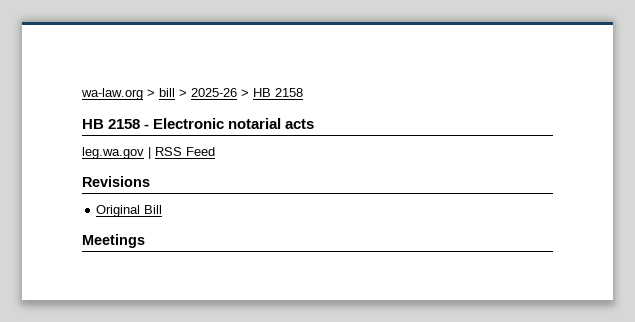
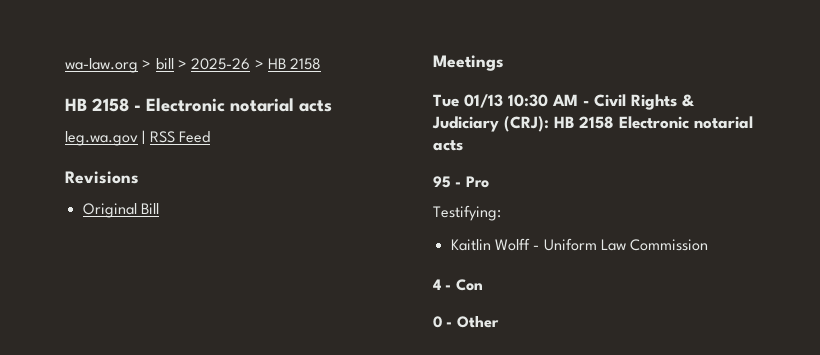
+ Tue 01/13 10:30 AM - Civil Rights & Judiciary (CRJ): HB 2158 Electronic notarial acts
+ 95 - Pro
+ Testifying:
+ Kaitlin Wolff - Uniform Law Commission
+ 4 - Con
+ 0 - Other

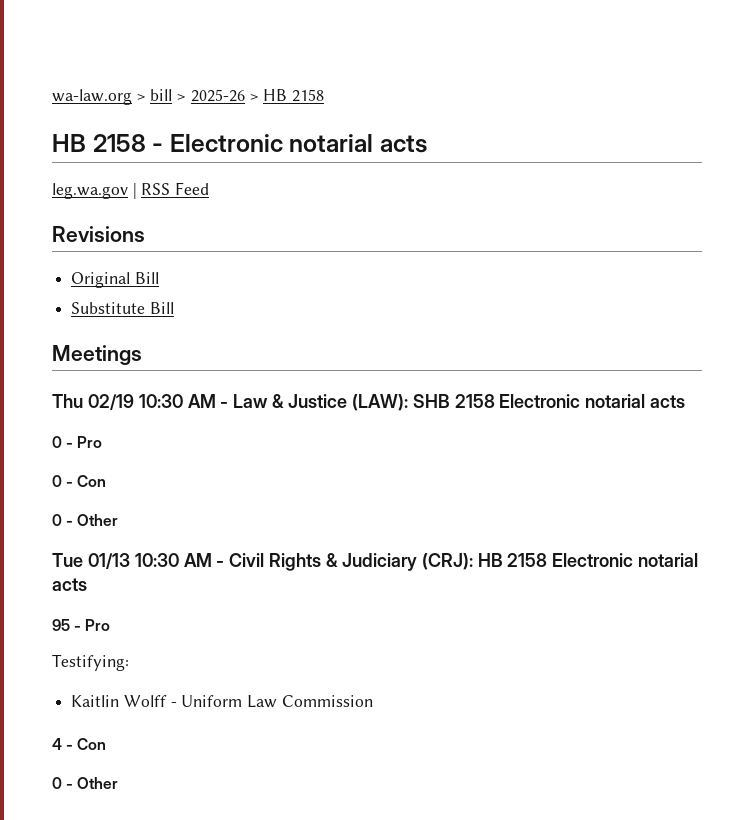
+ Substitute Bill
+ Thu 02/19 10:30 AM - Law & Justice (LAW): SHB 2158 Electronic notarial acts
+ 0 - Pro
+ 0 - Con
+ 0 - Other

